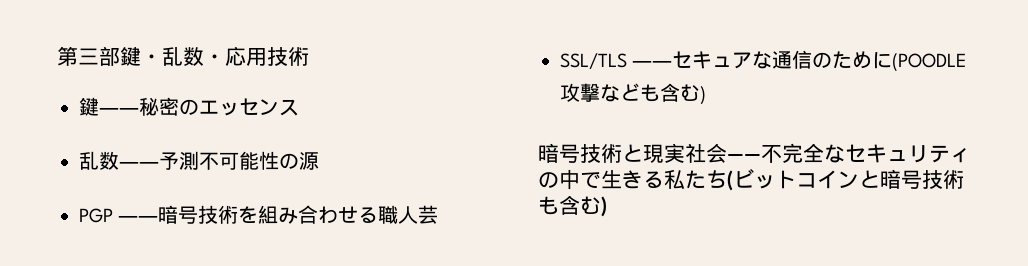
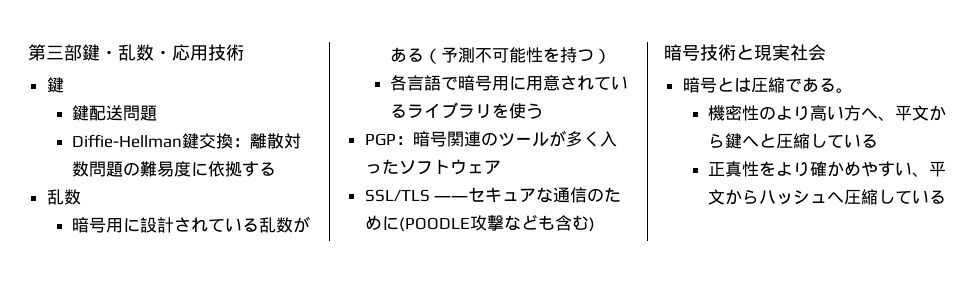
  第三部鍵・乱数・応用技術
- 鍵――秘密のエッセンス
- 乱数――予測不可能性の源
- PGP ――暗号技術を組み合わせる職人芸
+ 鍵
+ 鍵配送問題
+ Diffie-Hellman鍵交換：離散対数問題の難易度に依拠する
+ 乱数
+ 暗号用に設計されている乱数がある（予測不可能性を持つ）
+ 各言語で暗号用に用意されているライブラリを使う
+ PGP：暗号関連のツールが多く入ったソフトウェア
- 暗号技術と現実社会――不完全なセキュリティの中で生きる私たち(ビットコインと暗号技術も含む)
+ 暗号技術と現実社会
+ 暗号とは圧縮である。
+ 機密性のより高い方へ、平文から鍵へと圧縮している
+ 正真性をより確かめやすい、平文からハッシュへ圧縮している

